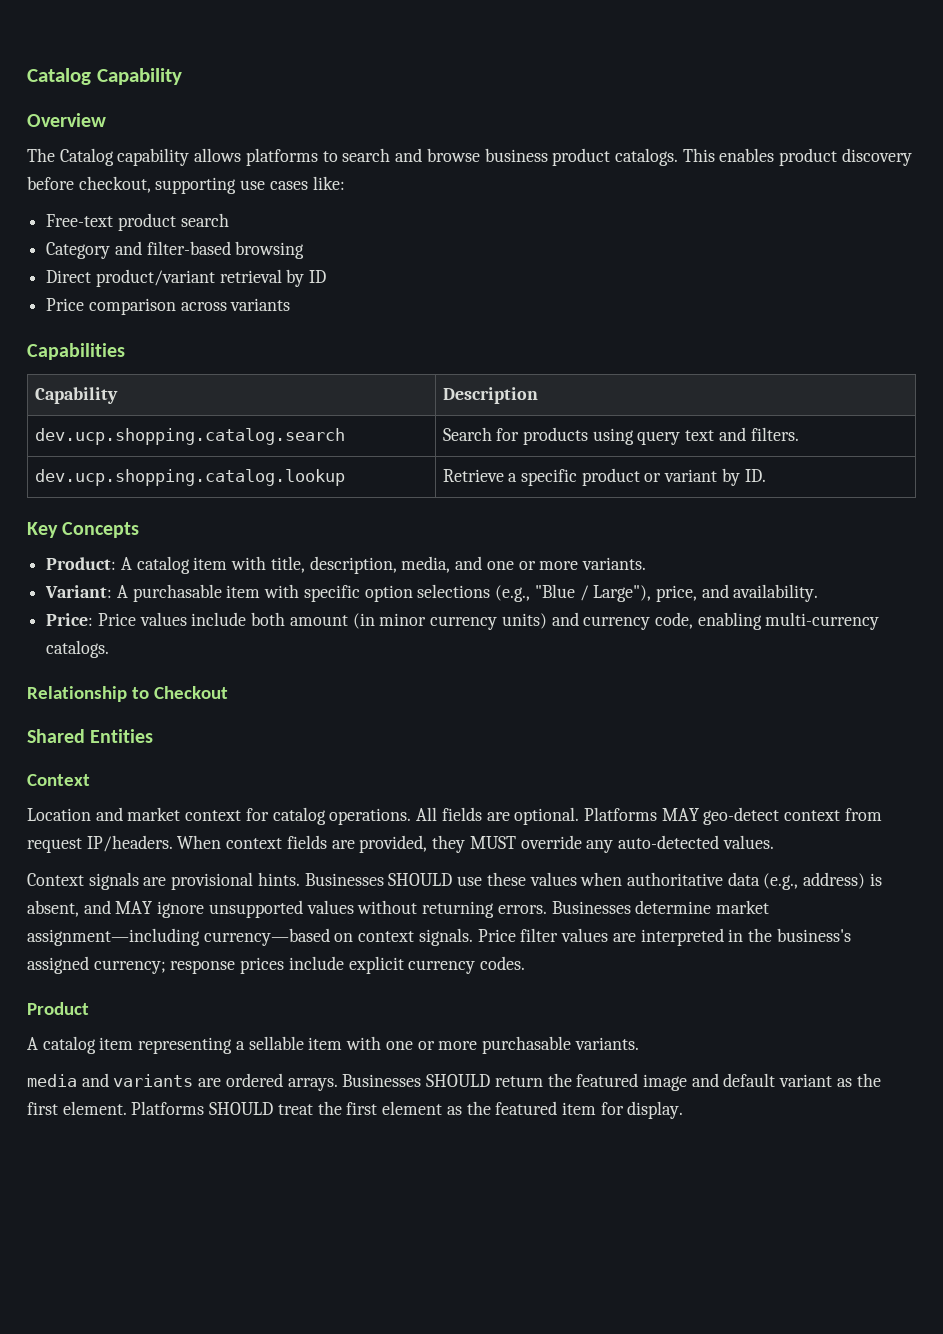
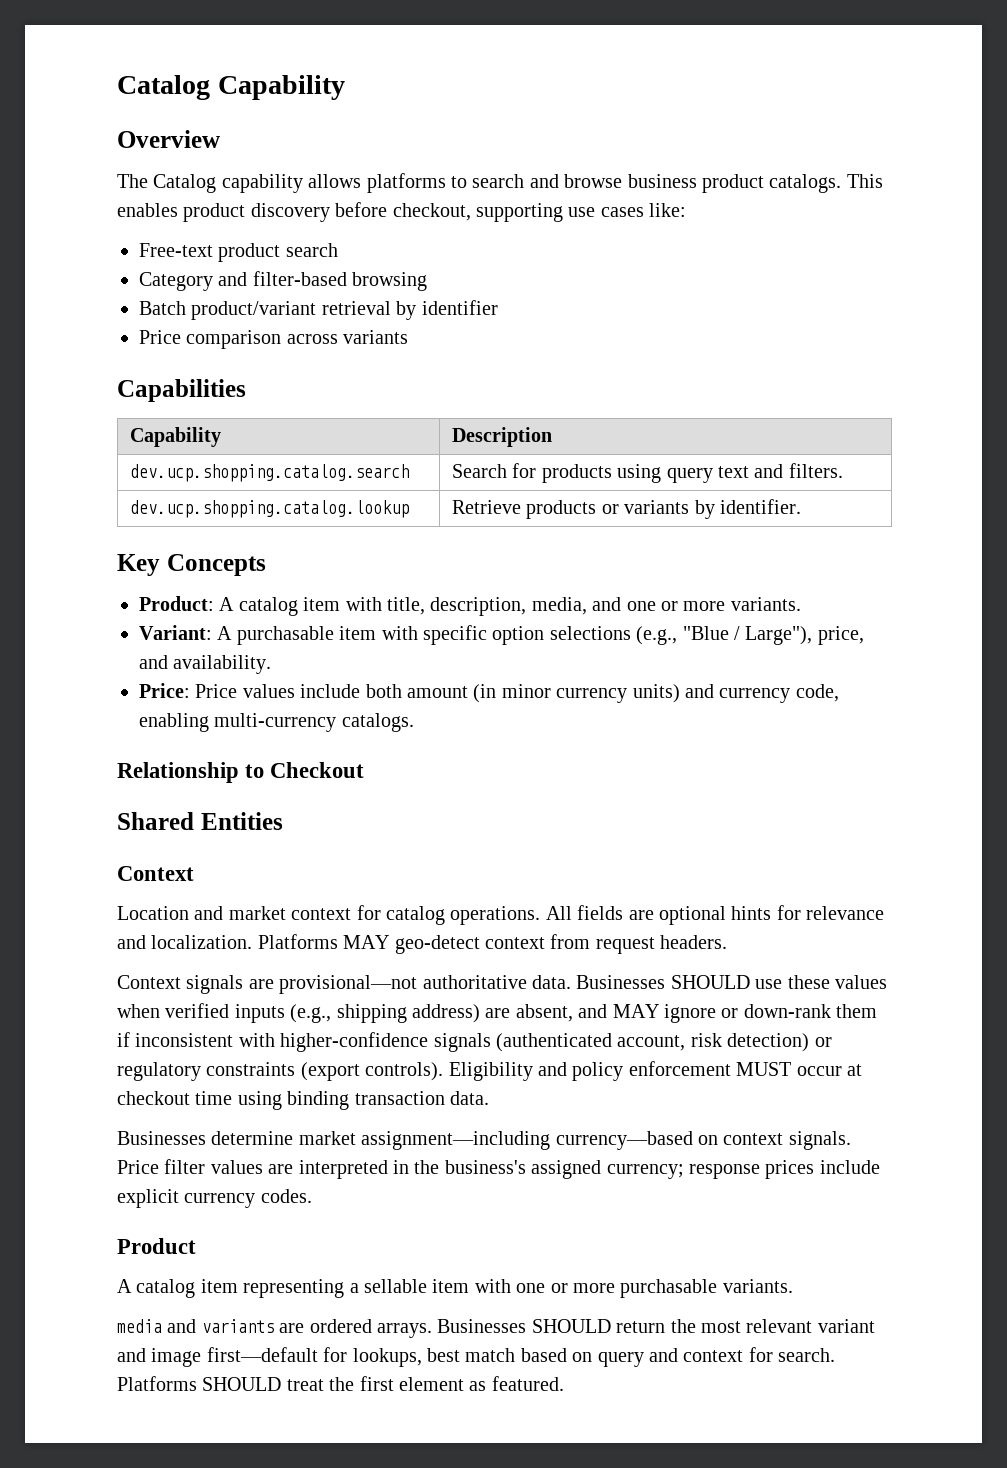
- Direct product/variant retrieval by ID
+ Batch product/variant retrieval by identifier
- dev.ucp.shopping.catalog.lookup | Retrieve a specific product or variant by ID.
+ dev.ucp.shopping.catalog.lookup | Retrieve products or variants by identifier.
- All fields are optional.
+ All fields are optional hints for relevance and localization.
- Platforms MAY geo-detect context from request IP/headers. When context fields are provided, they MUST override any auto-detected values.
+ Platforms MAY geo-detect context from request headers.
- Context signals are provisional hints.
+ Context signals are provisional—not authoritative data.
- Businesses SHOULD use these values when authoritative data (e.g., address) is absent, and MAY ignore unsupported values without returning errors. Businesses determine market assignment—including currency—based on context signals.
+ Businesses SHOULD use these values when verified inputs (e.g., shipping address) are absent, and MAY ignore or down-rank them if inconsistent with higher-confidence signals (authenticated account, risk detection) or regulatory constraints (export controls). Eligibility and policy enforcement MUST occur at checkout time using binding transaction data.
+ Businesses determine market assignment—including currency—based on context signals.
- Businesses SHOULD return the featured image and default variant as the first element.
+ Businesses SHOULD return the most relevant variant and image first—default for lookups, best match based on query and context for search.
- Platforms SHOULD treat the first element as the featured item for display.
+ Platforms SHOULD treat the first element as featured.

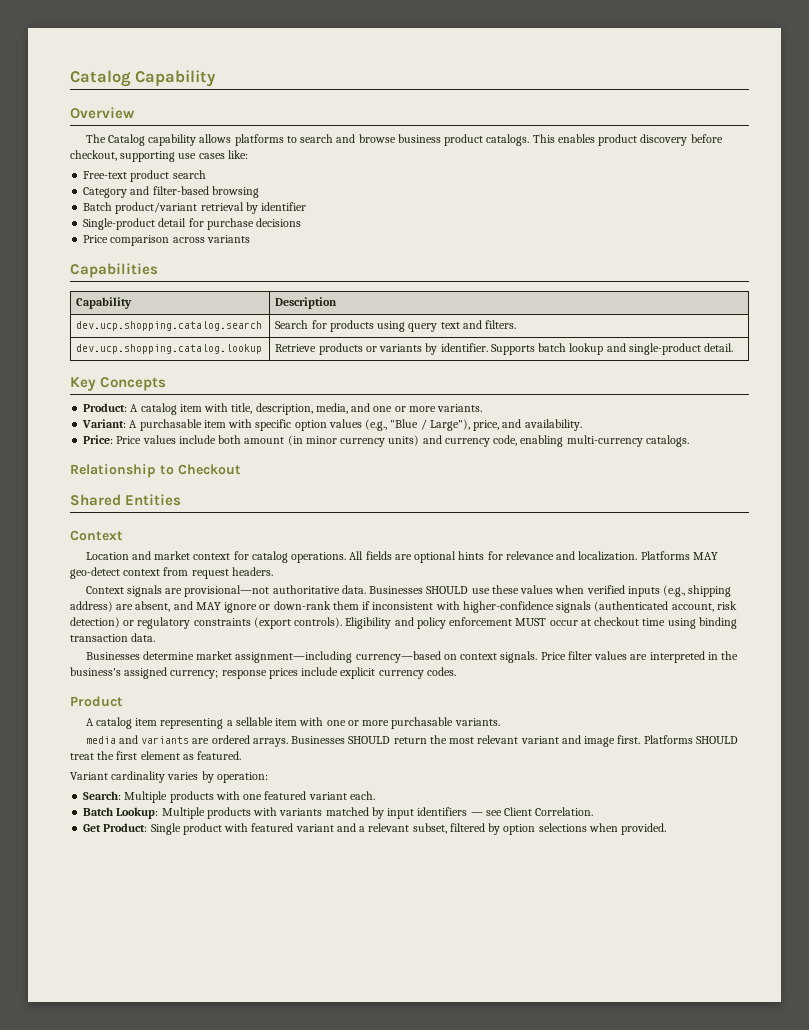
+ Single-product detail for purchase decisions
- dev.ucp.shopping.catalog.lookup | Retrieve products or variants by identifier.
+ dev.ucp.shopping.catalog.lookup | Retrieve products or variants by identifier. Supports batch lookup and single-product detail.
- Variant: A purchasable item with specific option selections (e.g., "Blue / Large"), price, and availability.
+ Variant: A purchasable item with specific option values (e.g., "Blue / Large"), price, and availability.
- Businesses SHOULD return the most relevant variant and image first—default for lookups, best match based on query and context for search.
+ Businesses SHOULD return the most relevant variant and image first.
+ Variant cardinality varies by operation:
+ Search: Multiple products with one featured variant each.
+ Batch Lookup: Multiple products with variants matched by input identifiers — see Client Correlation.
+ Get Product: Single product with featured variant and a relevant subset, filtered by option selections when provided.

